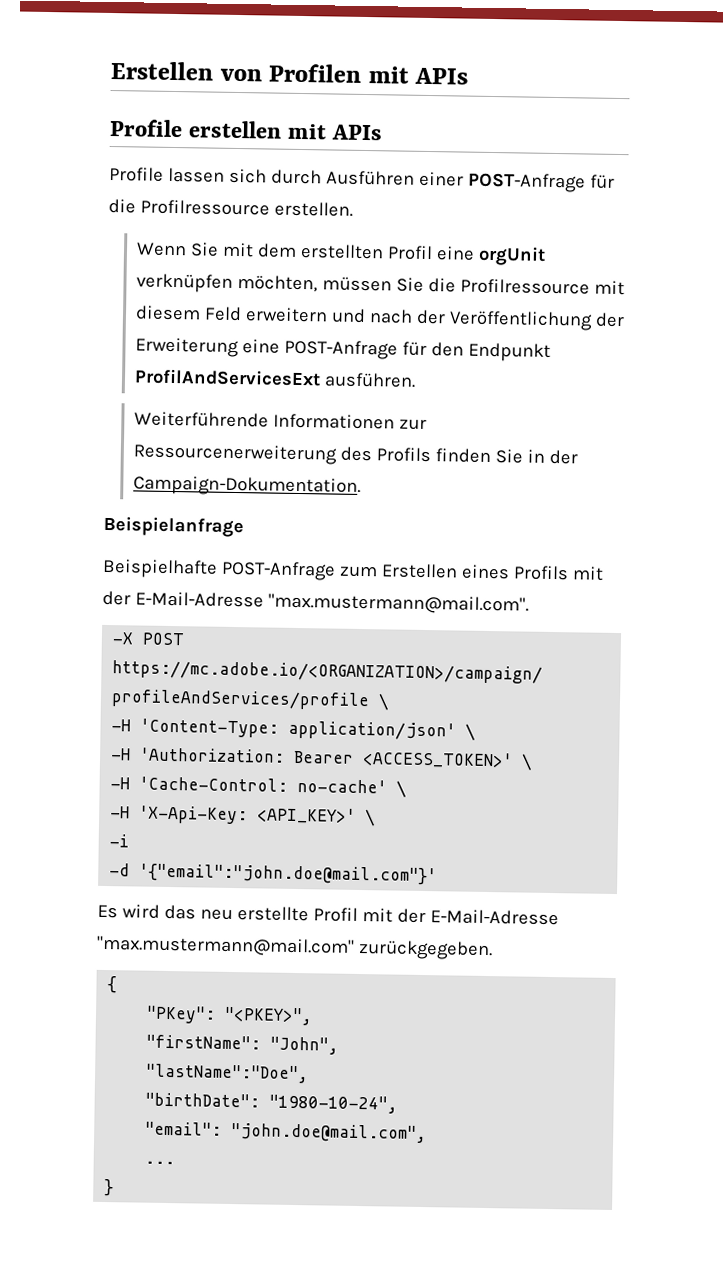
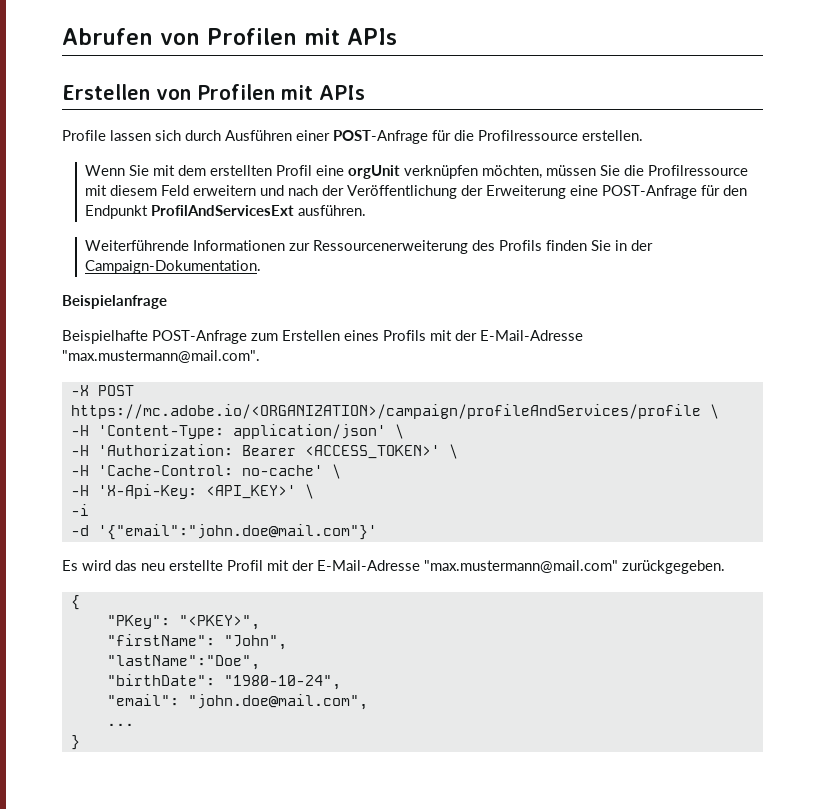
+ Abrufen von Profilen mit APIs
  Erstellen von Profilen mit APIs
- Profile erstellen mit APIs

